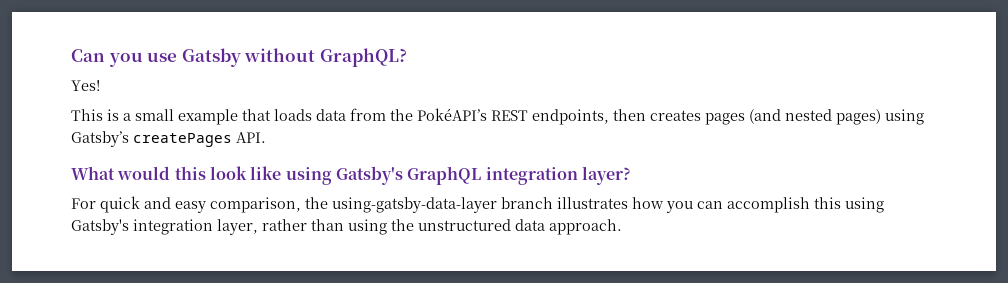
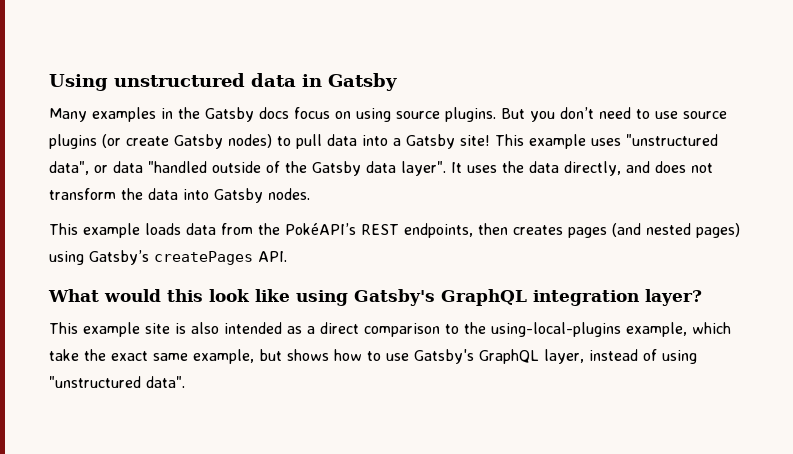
- Can you use Gatsby without GraphQL?
- Yes!
- This is a small example that loads data from the PokéAPI’s REST endpoints, then creates pages (and nested pages) using Gatsby’s createPages API.
+ Using unstructured data in Gatsby
+ Many examples in the Gatsby docs focus on using source plugins. But you don’t need to use source plugins (or create Gatsby nodes) to pull data into a Gatsby site! This example uses "unstructured data", or data "handled outside of the Gatsby data layer". It uses the data directly, and does not transform the data into Gatsby nodes.
+ This example loads data from the PokéAPI’s REST endpoints, then creates pages (and nested pages) using Gatsby’s createPages API.
- For quick and easy comparison, the using-gatsby-data-layer branch illustrates how you can accomplish this using Gatsby's integration layer, rather than using the unstructured data approach.
+ This example site is also intended as a direct comparison to the using-local-plugins example, which take the exact same example, but shows how to use Gatsby's GraphQL layer, instead of using "unstructured data".

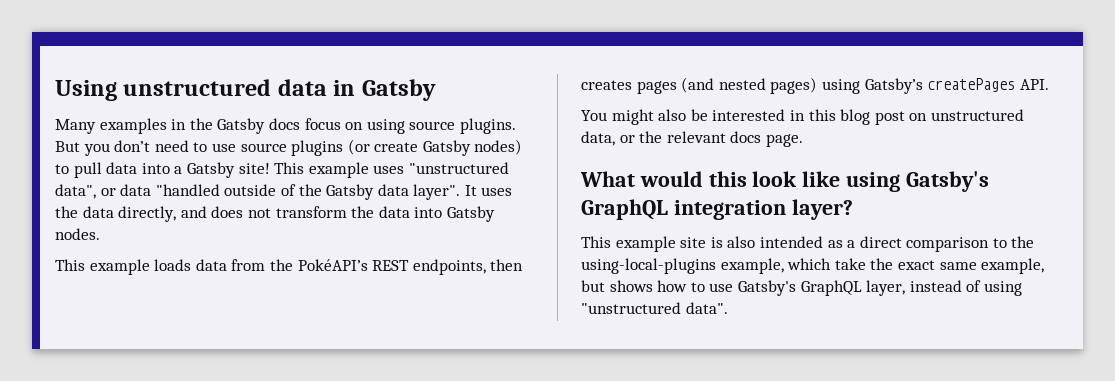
+ You might also be interested in this blog post on unstructured data, or the relevant docs page.

